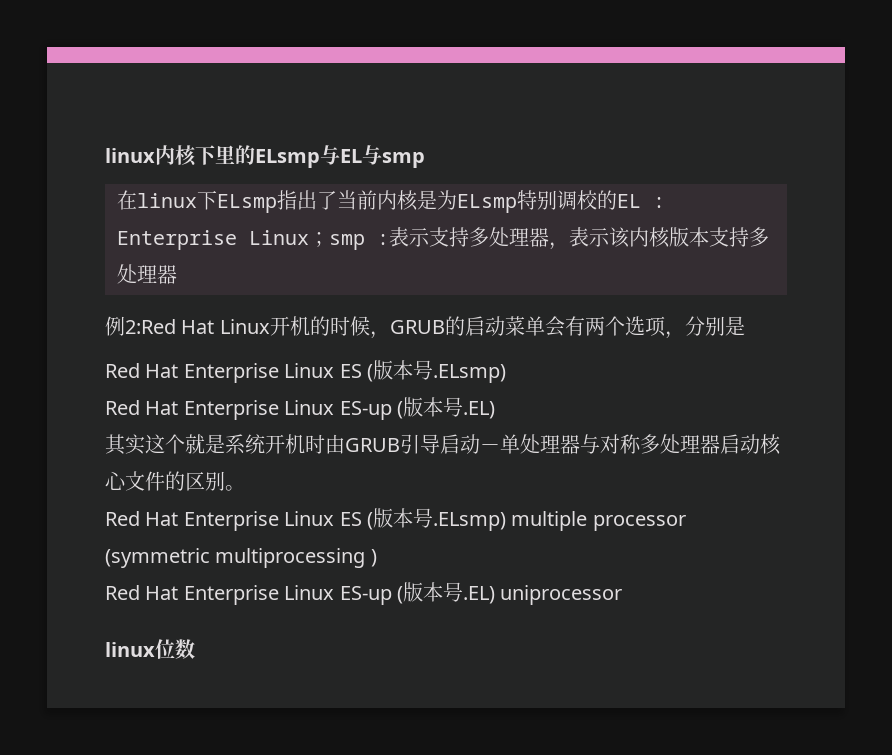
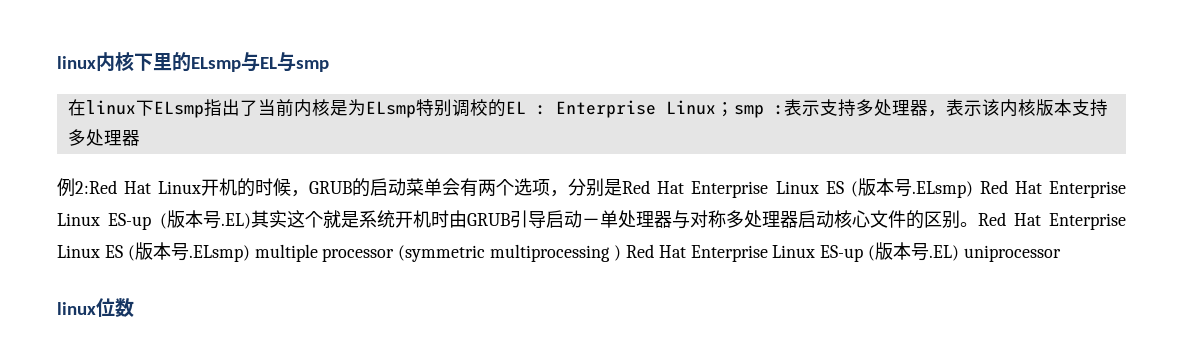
- 例2:Red Hat Linux开机的时候，GRUB的启动菜单会有两个选项，分别是
- Red Hat Enterprise Linux ES (版本号.ELsmp)
- Red Hat Enterprise Linux ES-up (版本号.EL)
- 其实这个就是系统开机时由GRUB引导启动－单处理器与对称多处理器启动核心文件的区别。
- Red Hat Enterprise Linux ES (版本号.ELsmp) multiple processor (symmetric multiprocessing )
- Red Hat Enterprise Linux ES-up (版本号.EL) uniprocessor
+ 例2:Red Hat Linux开机的时候，GRUB的启动菜单会有两个选项，分别是Red Hat Enterprise Linux ES (版本号.ELsmp) Red Hat Enterprise Linux ES-up (版本号.EL)其实这个就是系统开机时由GRUB引导启动－单处理器与对称多处理器启动核心文件的区别。Red Hat Enterprise Linux ES (版本号.ELsmp) multiple processor (symmetric multiprocessing ) Red Hat Enterprise Linux ES-up (版本号.EL) uniprocessor

